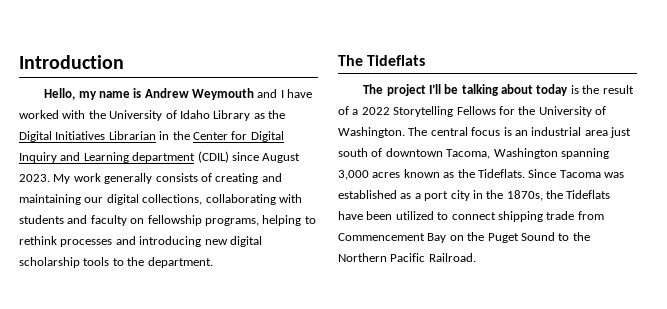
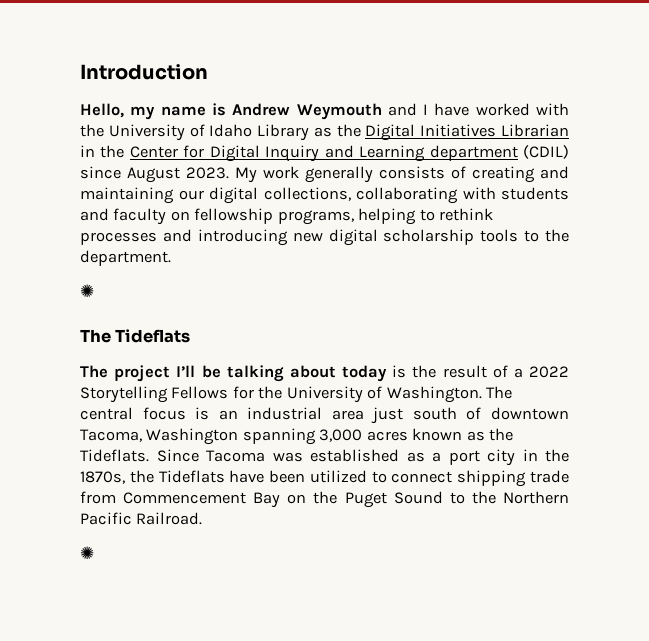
  My work generally consists of creating and maintaining our digital collections, collaborating with students and faculty on fellowship programs, helping to rethink processes and introducing new digital scholarship tools to the department.
+ ✺
  Since Tacoma was established as a port city in the 1870s, the Tideflats have been utilized to connect shipping trade from Commencement Bay on the Puget Sound to the Northern Pacific Railroad.
+ ✺

